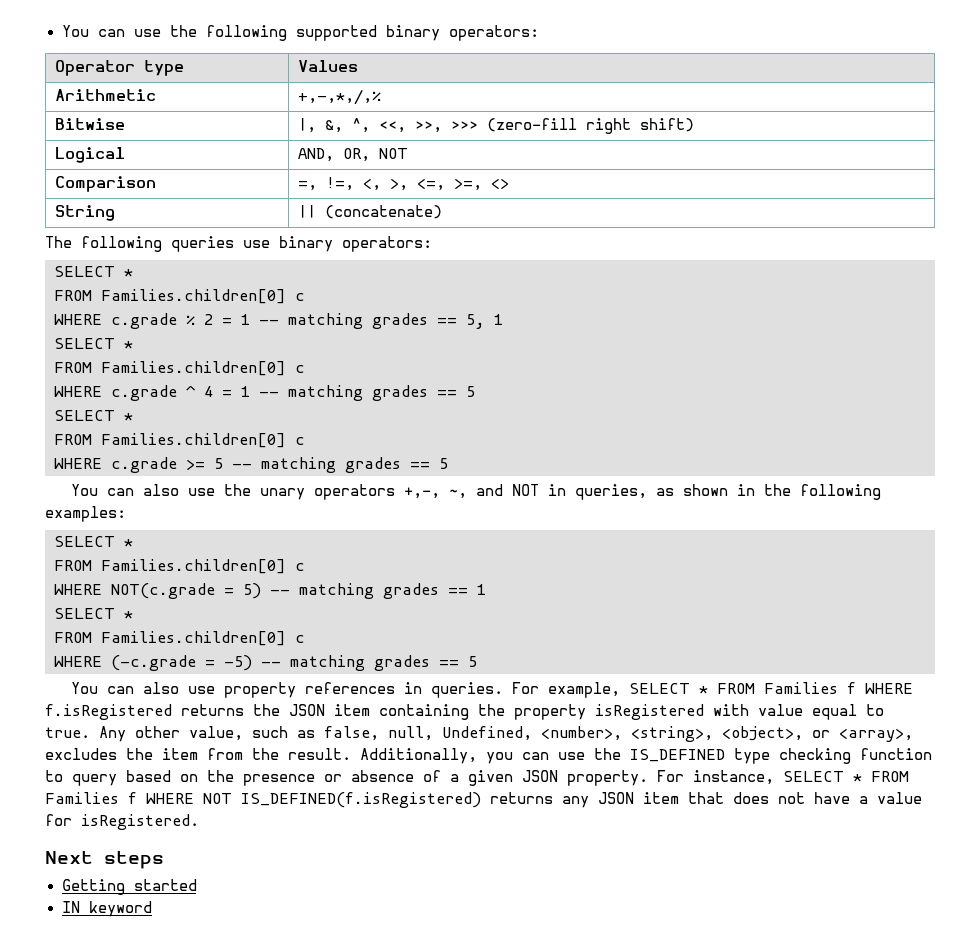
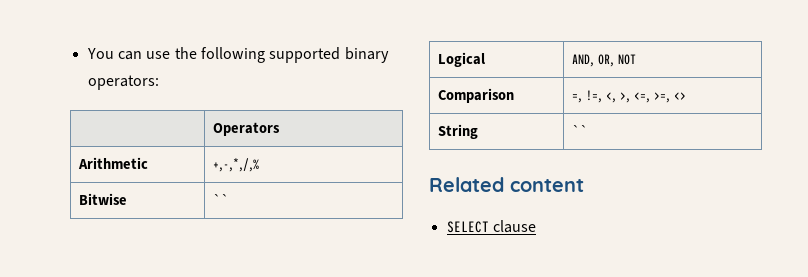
- Operator type | Values
+ | Operators
- Bitwise | |, &, ^, <<, >>, >>> (zero-fill right shift)
+ Bitwise | ``
- String | || (concatenate)
- The following queries use binary operators:
- SELECT *
- FROM Families.children[0] c
- WHERE c.grade % 2 = 1 -- matching grades == 5, 1
- SELECT *
- FROM Families.children[0] c
- WHERE c.grade ^ 4 = 1 -- matching grades == 5
- SELECT *
- FROM Families.children[0] c
- WHERE c.grade >= 5 -- matching grades == 5
- You can also use the unary operators +,-, ~, and NOT in queries, as shown in the following examples:
- SELECT *
- FROM Families.children[0] c
- WHERE NOT(c.grade = 5) -- matching grades == 1
- SELECT *
- FROM Families.children[0] c
- WHERE (-c.grade = -5) -- matching grades == 5
- You can also use property references in queries. For example, SELECT * FROM Families f WHERE f.isRegistered returns the JSON item containing the property isRegistered with value equal to true. Any other value, such as false, null, Undefined, <number>, <string>, <object>, or <array>, excludes the item from the result. Additionally, you can use the IS_DEFINED type checking function to query based on the presence or absence of a given JSON property. For instance, SELECT * FROM Families f WHERE NOT IS_DEFINED(f.isRegistered) returns any JSON item that does not have a value for isRegistered.
- Next steps
- Getting started
- IN keyword
+ String | ``
+ Related content
+ SELECT clause

